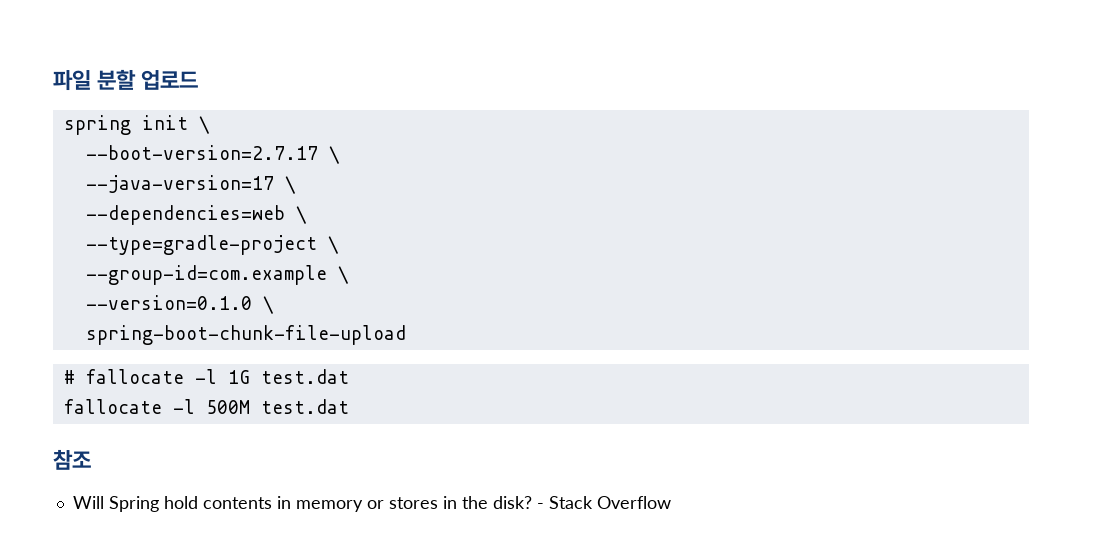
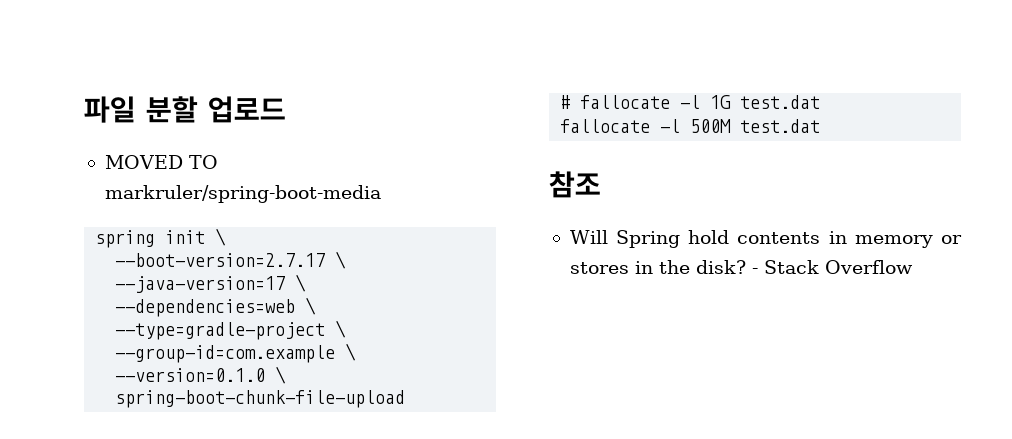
+ MOVED TO markruler/spring-boot-media

